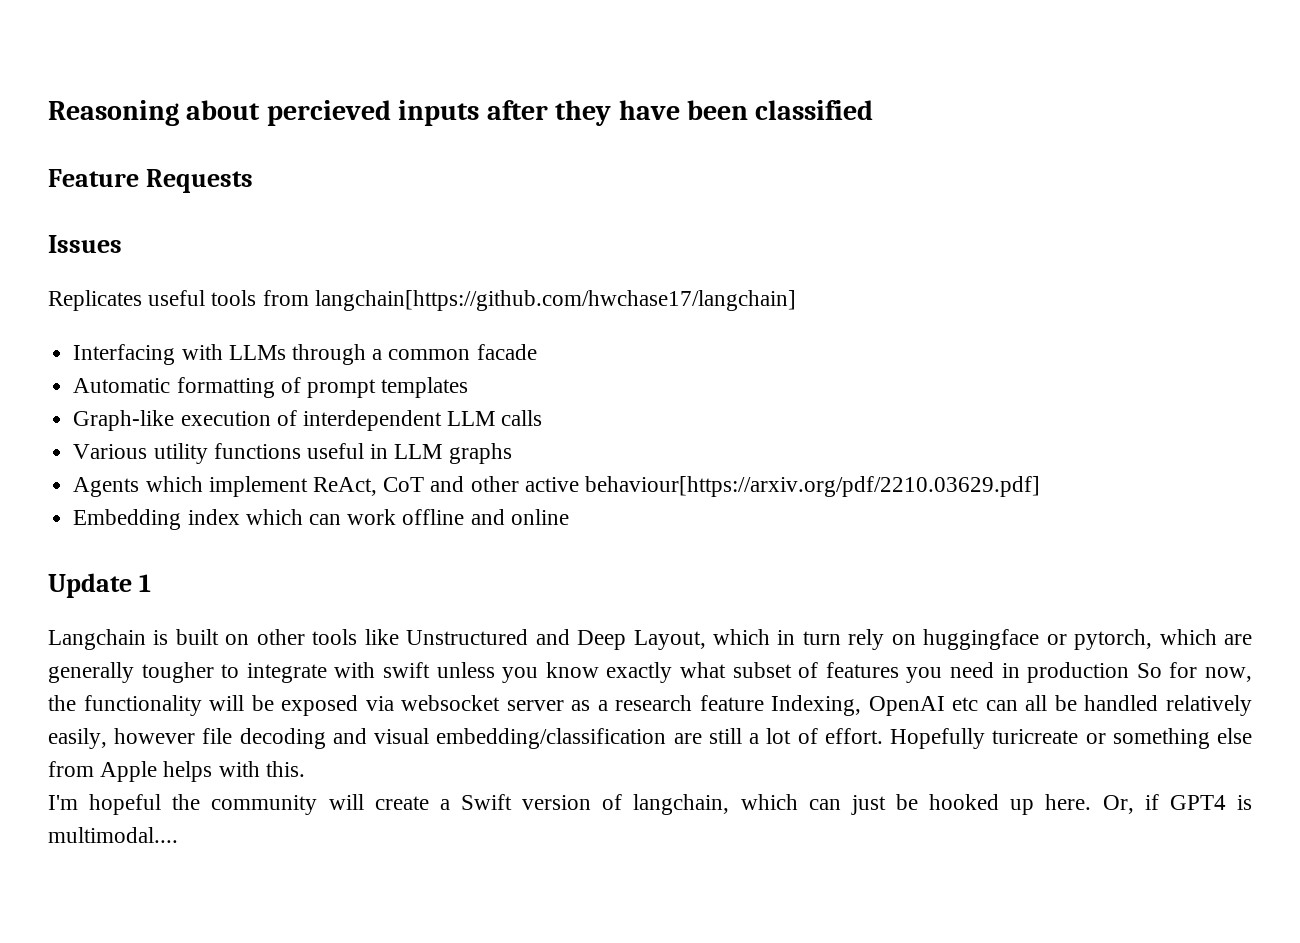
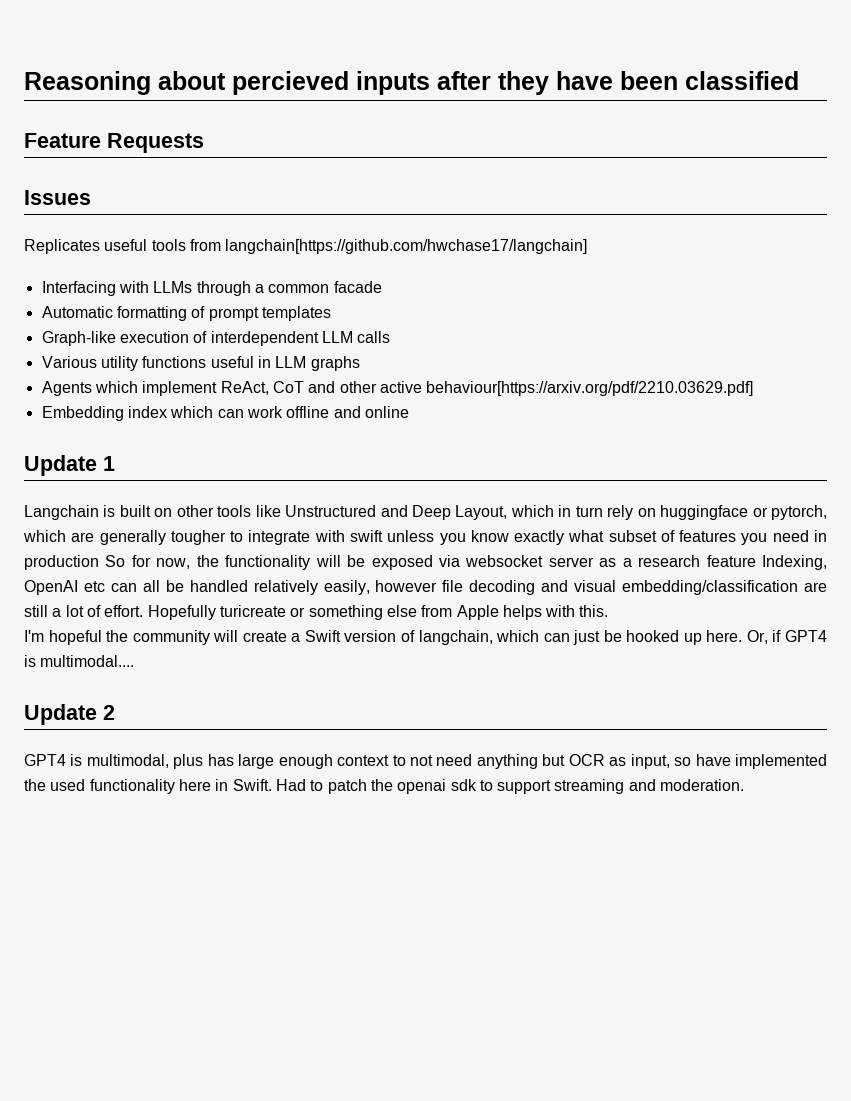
+ Update 2
+ GPT4 is multimodal, plus has large enough context to not need anything but OCR as input, so have implemented the used functionality here in Swift. Had to patch the openai sdk to support streaming and moderation.

